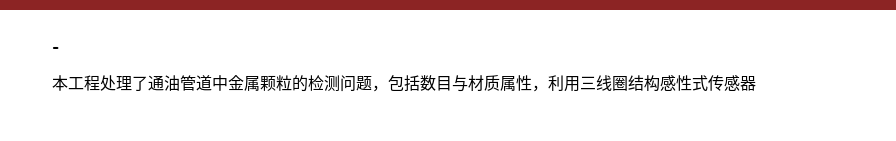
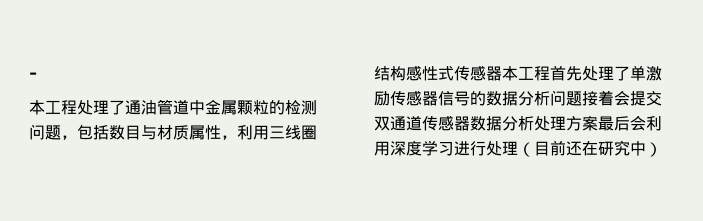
- 本工程处理了通油管道中金属颗粒的检测问题，包括数目与材质属性，利用三线圈结构感性式传感器
+ 本工程处理了通油管道中金属颗粒的检测问题，包括数目与材质属性，利用三线圈结构感性式传感器本工程首先处理了单激励传感器信号的数据分析问题接着会提交双通道传感器数据分析处理方案最后会利用深度学习进行处理（目前还在研究中）

